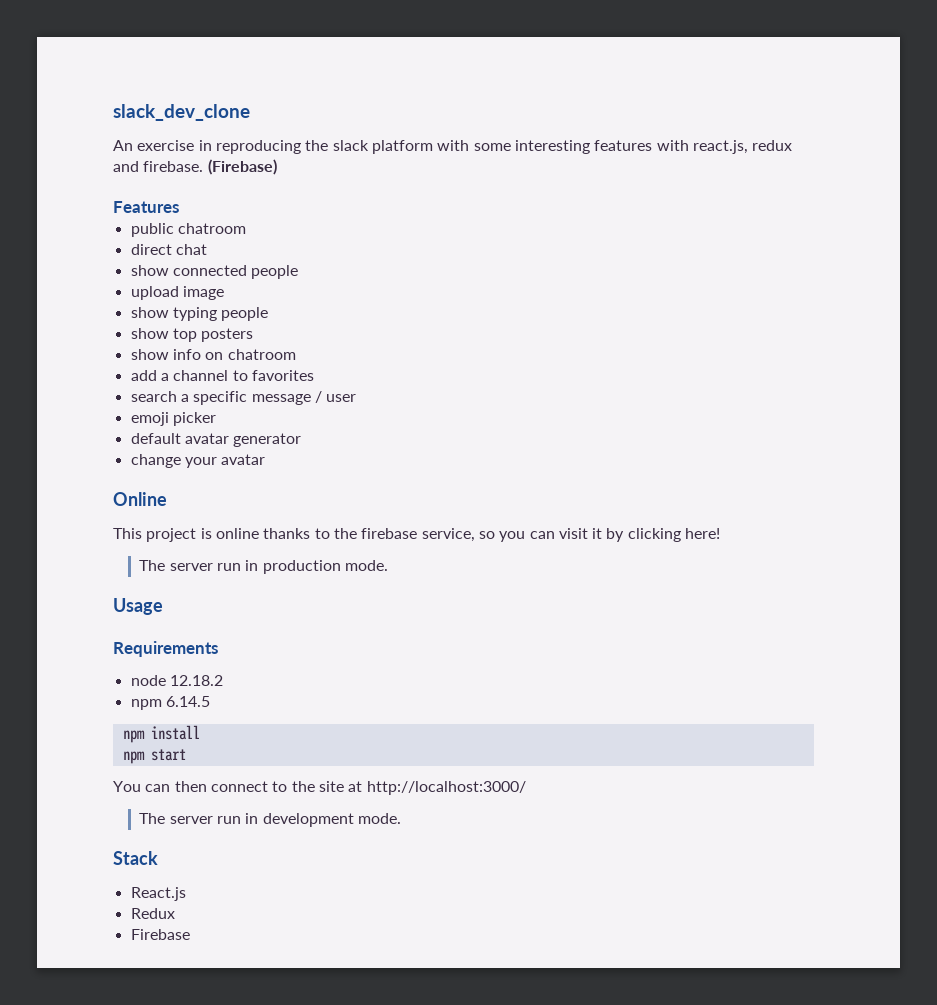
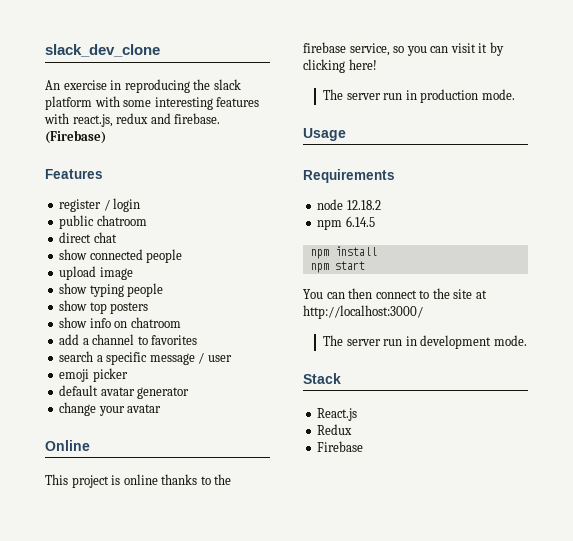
+ register / login

